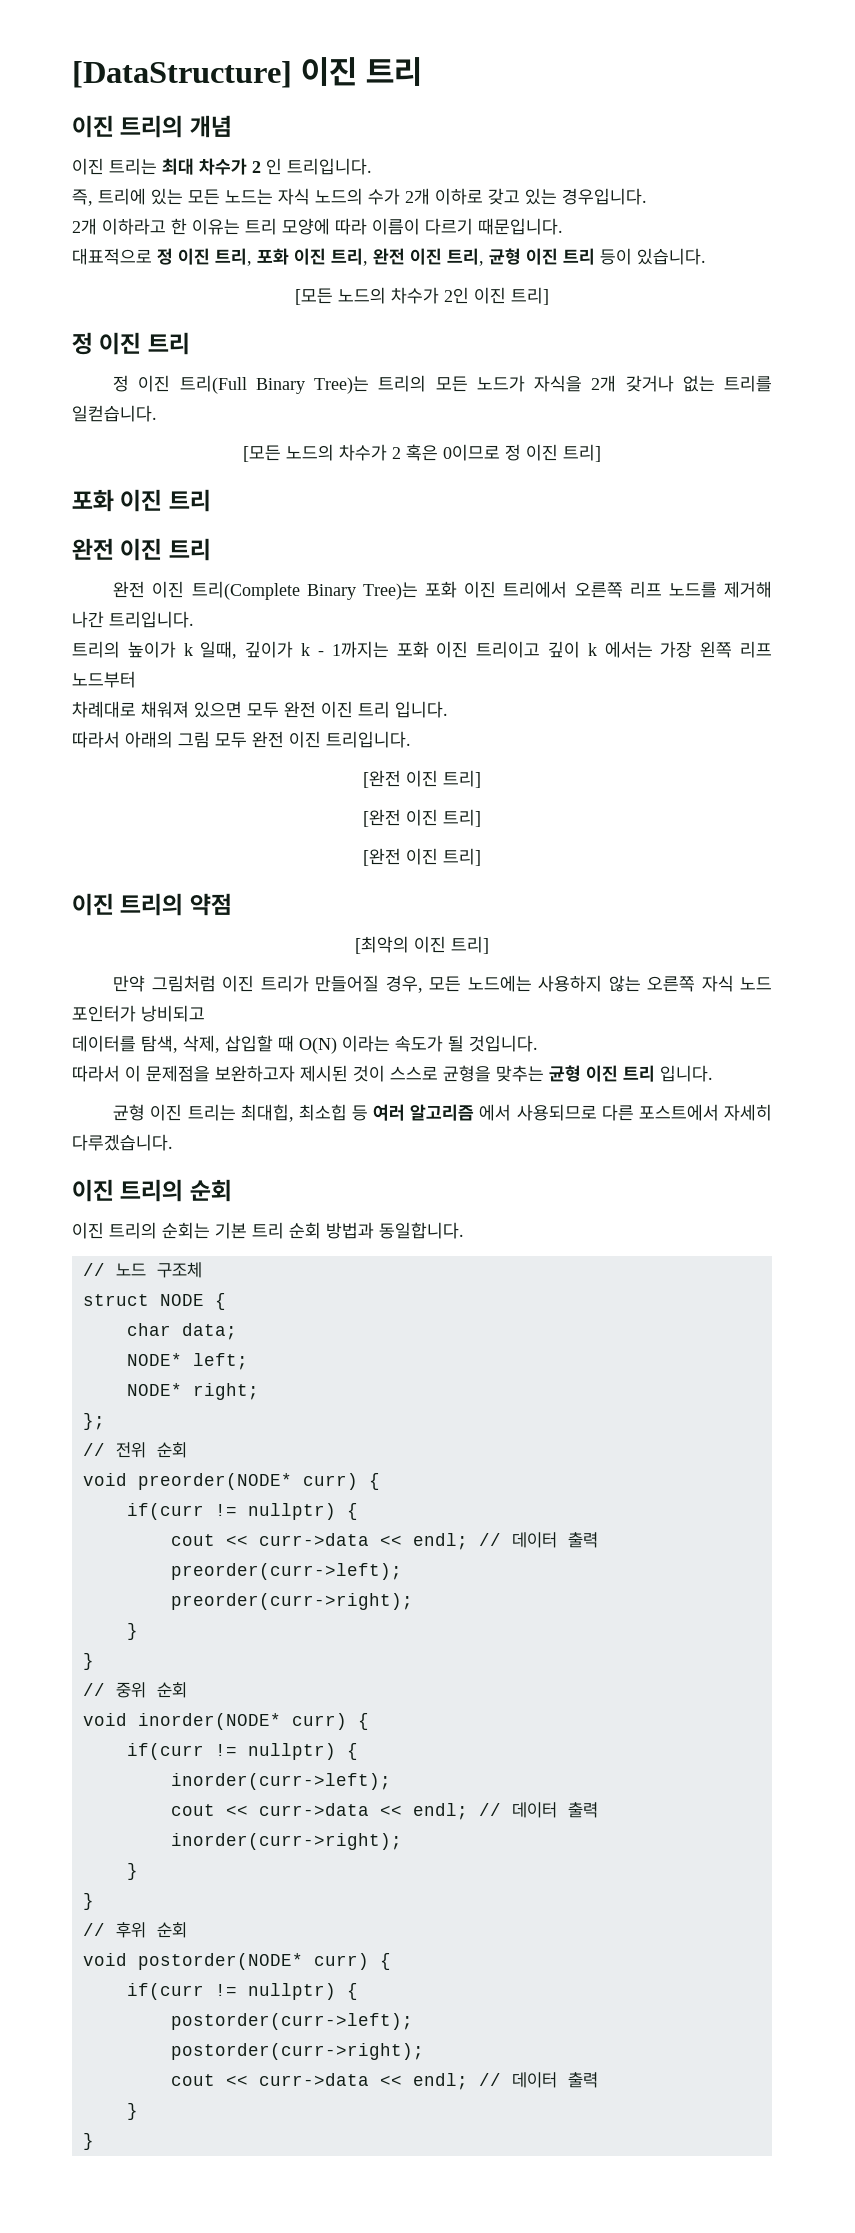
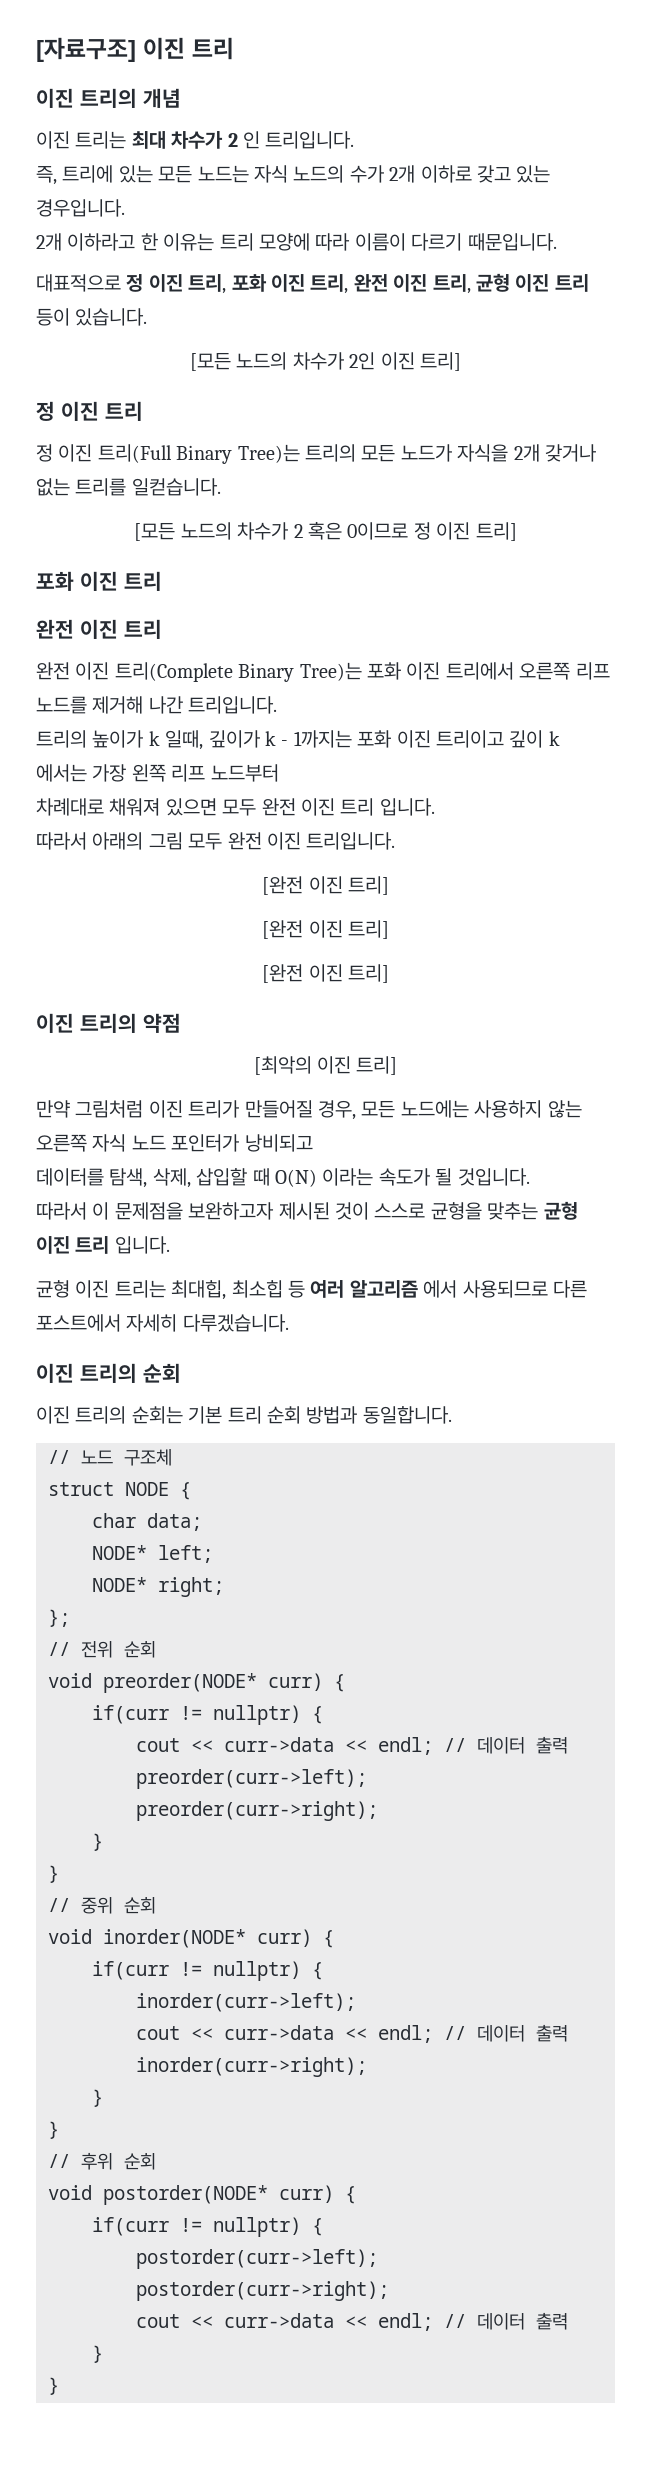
- [DataStructure] 이진 트리
+ [자료구조] 이진 트리

